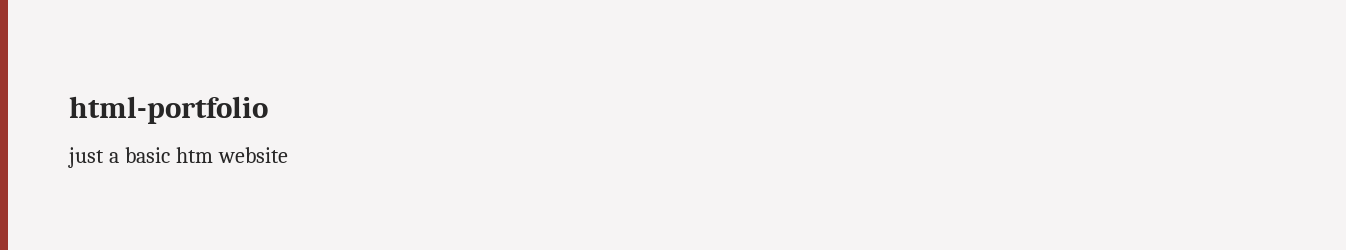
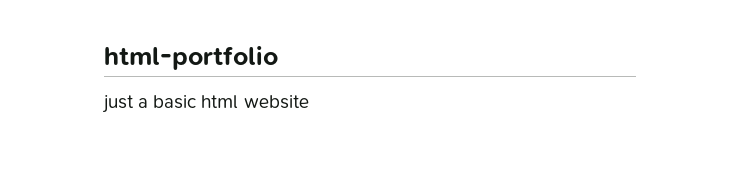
- just a basic htm website
+ just a basic html website

